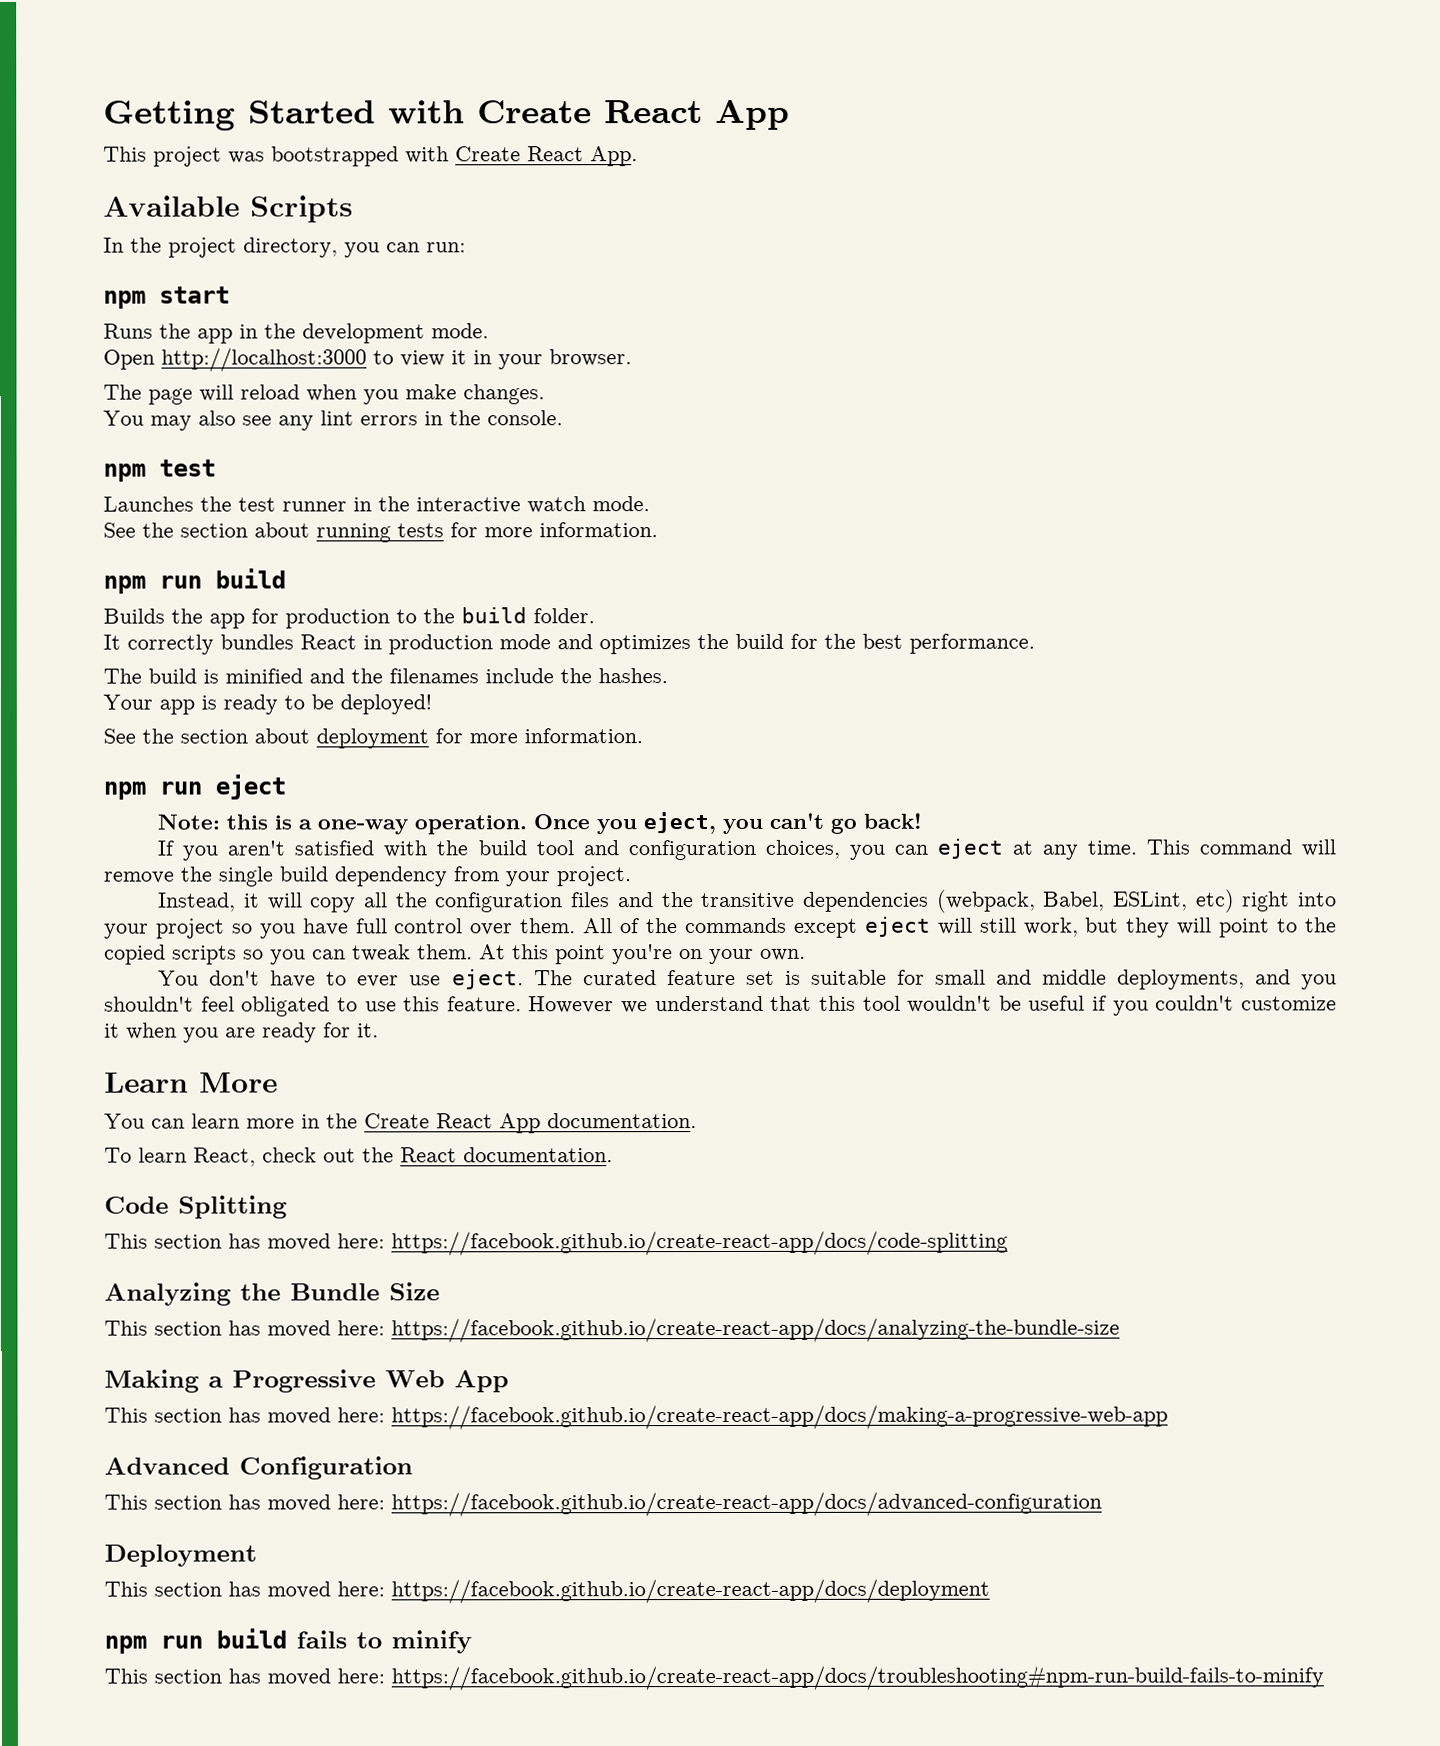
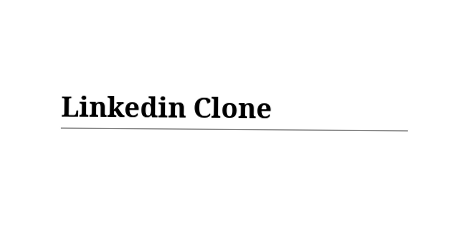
- Getting Started with Create React App
- This project was bootstrapped with Create React App.
- Available Scripts
- In the project directory, you can run:
- npm start
- Runs the app in the development mode.
- Open http://localhost:3000 to view it in your browser.
- The page will reload when you make changes.
- You may also see any lint errors in the console.
- npm test
- Launches the test runner in the interactive watch mode.
- See the section about running tests for more information.
- npm run build
- Builds the app for production to the build folder.
- It correctly bundles React in production mode and optimizes the build for the best performance.
- The build is minified and the filenames include the hashes.
- Your app is ready to be deployed!
- See the section about deployment for more information.
- npm run eject
- Note: this is a one-way operation. Once you eject, you can't go back!
- If you aren't satisfied with the build tool and configuration choices, you can eject at any time. This command will remove the single build dependency from your project.
- Instead, it will copy all the configuration files and the transitive dependencies (webpack, Babel, ESLint, etc) right into your project so you have full control over them. All of the commands except eject will still work, but they will point to the copied scripts so you can tweak them. At this point you're on your own.
- You don't have to ever use eject. The curated feature set is suitable for small and middle deployments, and you shouldn't feel obligated to use this feature. However we understand that this tool wouldn't be useful if you couldn't customize it when you are ready for it.
- Learn More
- You can learn more in the Create React App documentation.
- To learn React, check out the React documentation.
- Code Splitting
- This section has moved here: https://facebook.github.io/create-react-app/docs/code-splitting
- Analyzing the Bundle Size
- This section has moved here: https://facebook.github.io/create-react-app/docs/analyzing-the-bundle-size
- Making a Progressive Web App
- This section has moved here: https://facebook.github.io/create-react-app/docs/making-a-progressive-web-app
- Advanced Configuration
- This section has moved here: https://facebook.github.io/create-react-app/docs/advanced-configuration
- Deployment
- This section has moved here: https://facebook.github.io/create-react-app/docs/deployment
- npm run build fails to minify
- This section has moved here: https://facebook.github.io/create-react-app/docs/troubleshooting#npm-run-build-fails-to-minify
+ Linkedin Clone

